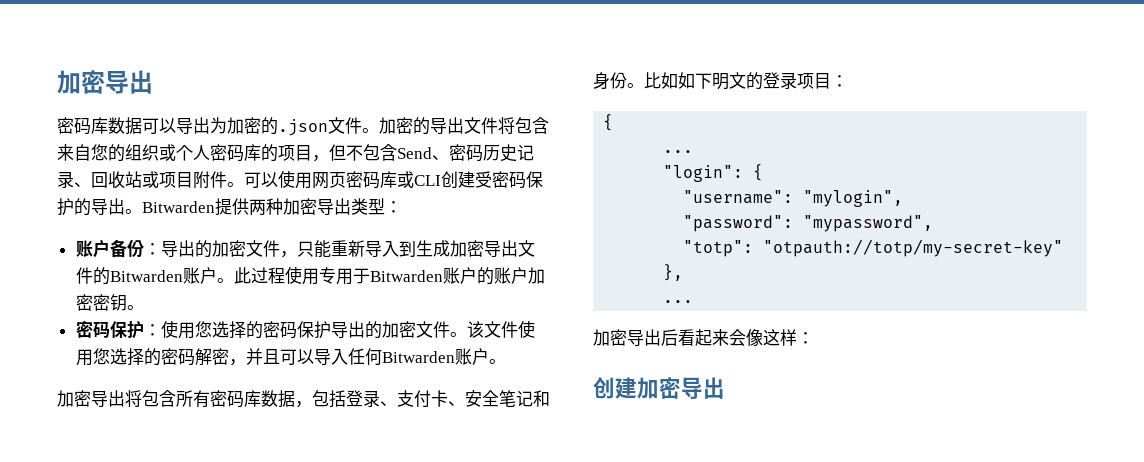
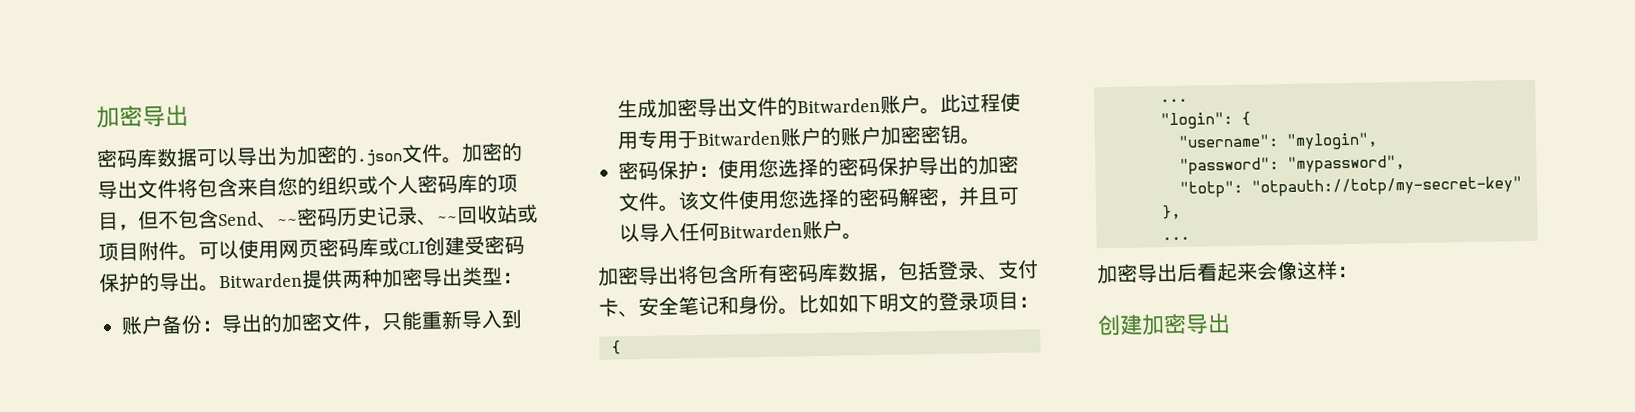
- 加密的导出文件将包含来自您的组织或个人密码库的项目，但不包含Send、密码历史记录、回收站或项目附件。
+ 加密的导出文件将包含来自您的组织或个人密码库的项目，但不包含Send、~~密码历史记录、~~回收站或项目附件。

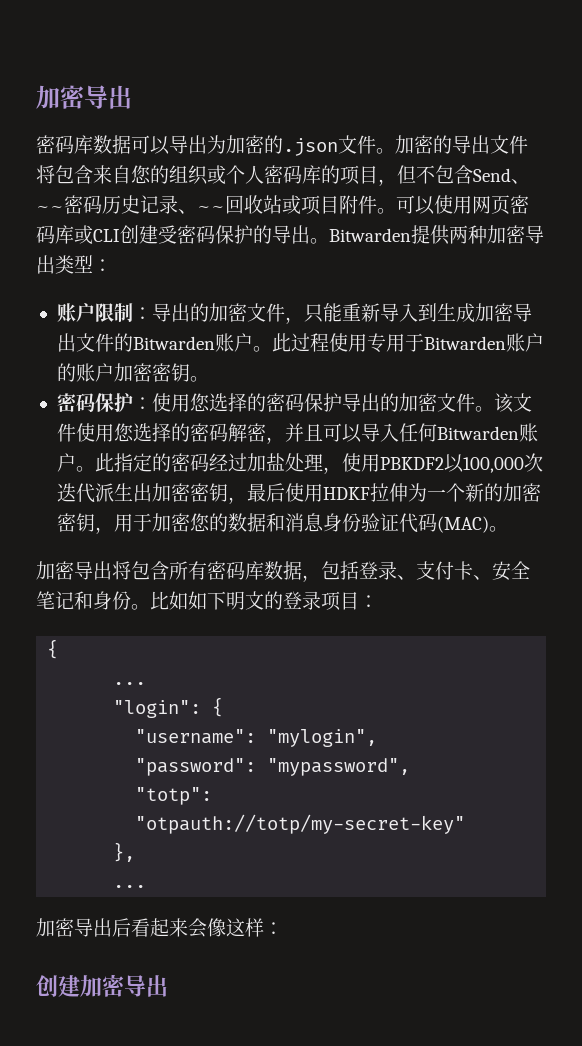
- 账户备份：导出的加密文件，只能重新导入到生成加密导出文件的Bitwarden账户。
+ 账户限制：导出的加密文件，只能重新导入到生成加密导出文件的Bitwarden账户。
+ 此指定的密码经过加盐处理，使用PBKDF2以100,000次迭代派生出加密密钥，最后使用HDKF拉伸为一个新的加密密钥，用于加密您的数据和消息身份验证代码(MAC)。

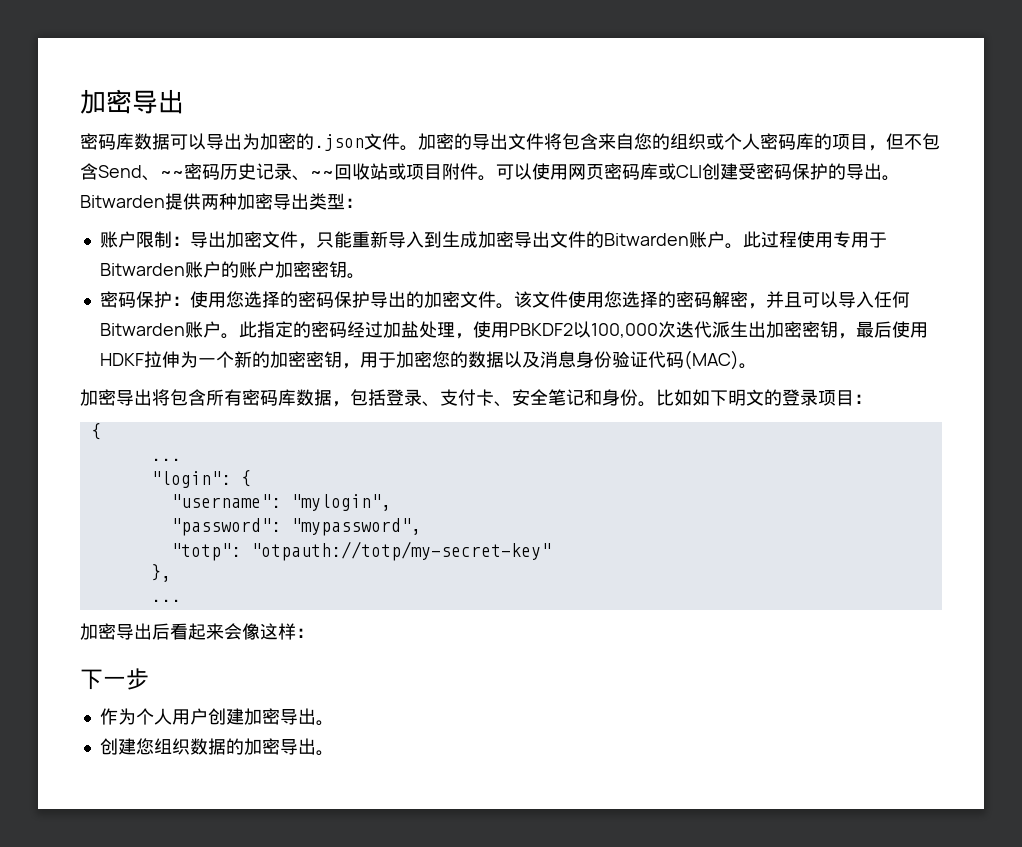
- 账户限制：导出的加密文件，只能重新导入到生成加密导出文件的Bitwarden账户。
+ 账户限制：导出加密文件，只能重新导入到生成加密导出文件的Bitwarden账户。
- 此指定的密码经过加盐处理，使用PBKDF2以100,000次迭代派生出加密密钥，最后使用HDKF拉伸为一个新的加密密钥，用于加密您的数据和消息身份验证代码(MAC)。
+ 此指定的密码经过加盐处理，使用PBKDF2以100,000次迭代派生出加密密钥，最后使用HDKF拉伸为一个新的加密密钥，用于加密您的数据以及消息身份验证代码(MAC)。
- 创建加密导出
+ 下一步
+ 作为个人用户创建加密导出。
+ 创建您组织数据的加密导出。

